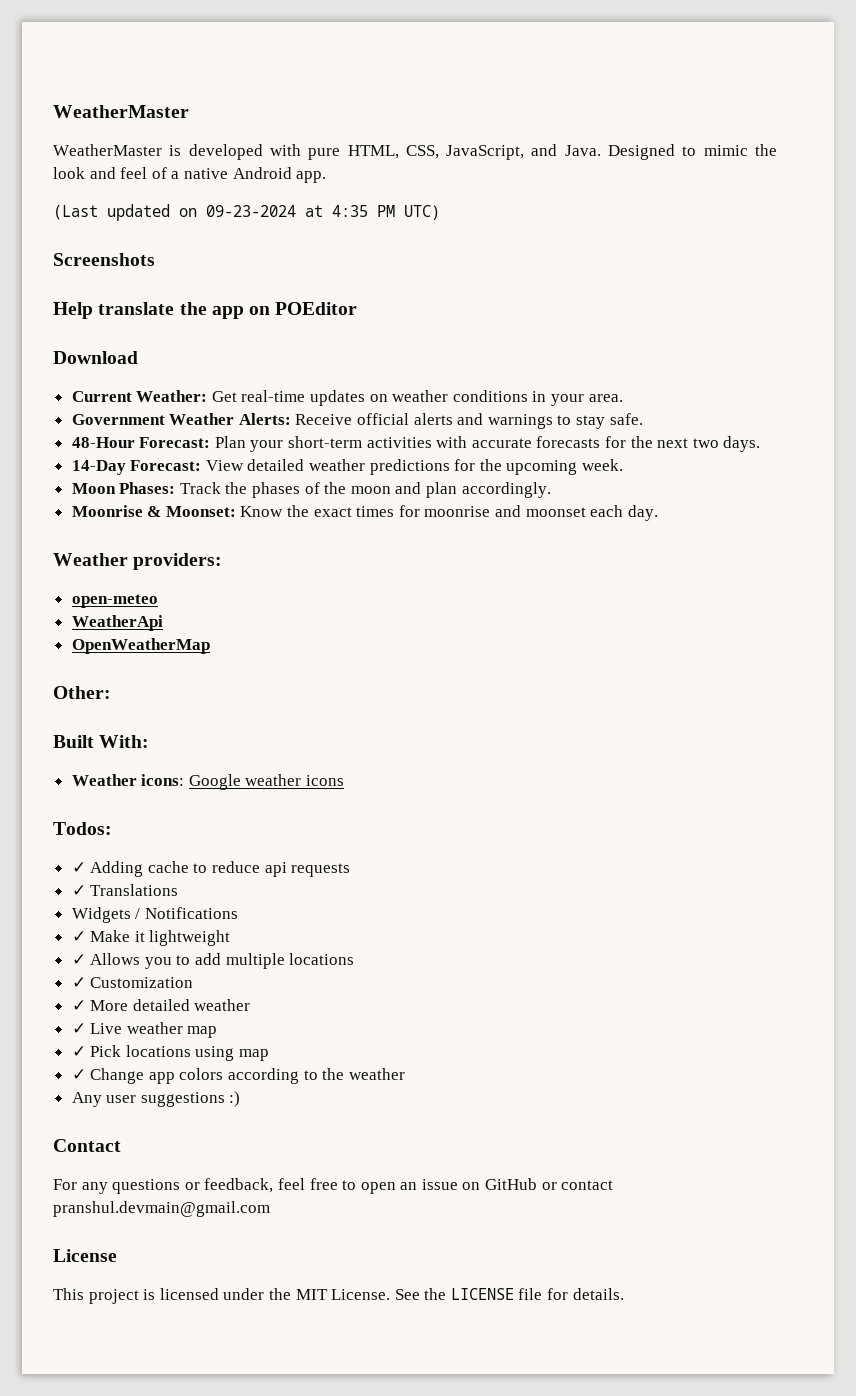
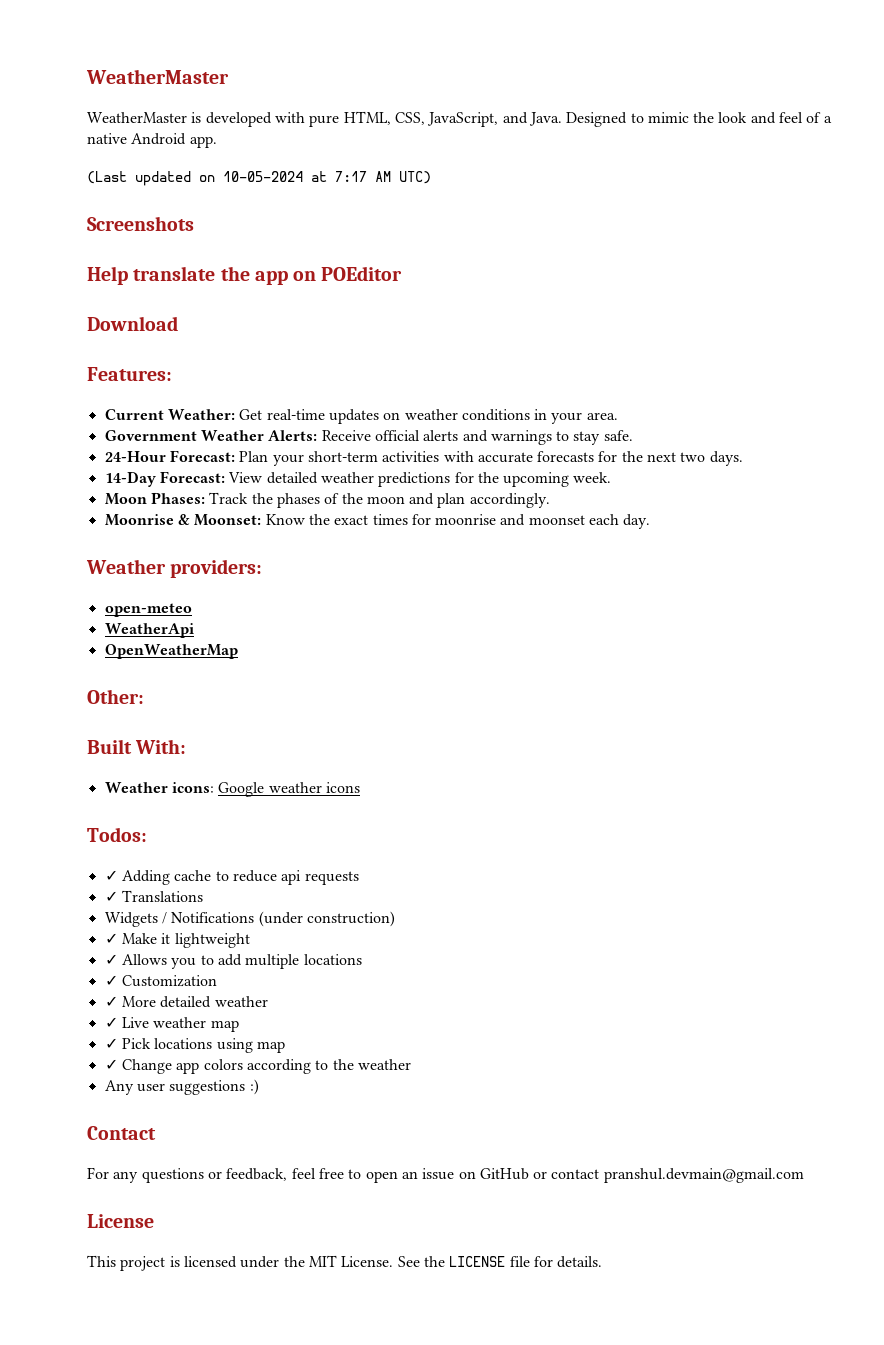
- (Last updated on 09-23-2024 at 4:35 PM UTC)
+ (Last updated on 10-05-2024 at 7:17 AM UTC)
+ Features:
- 48-Hour Forecast: Plan your short-term activities with accurate forecasts for the next two days.
+ 24-Hour Forecast: Plan your short-term activities with accurate forecasts for the next two days.
- Widgets / Notifications
+ Widgets / Notifications (under construction)

